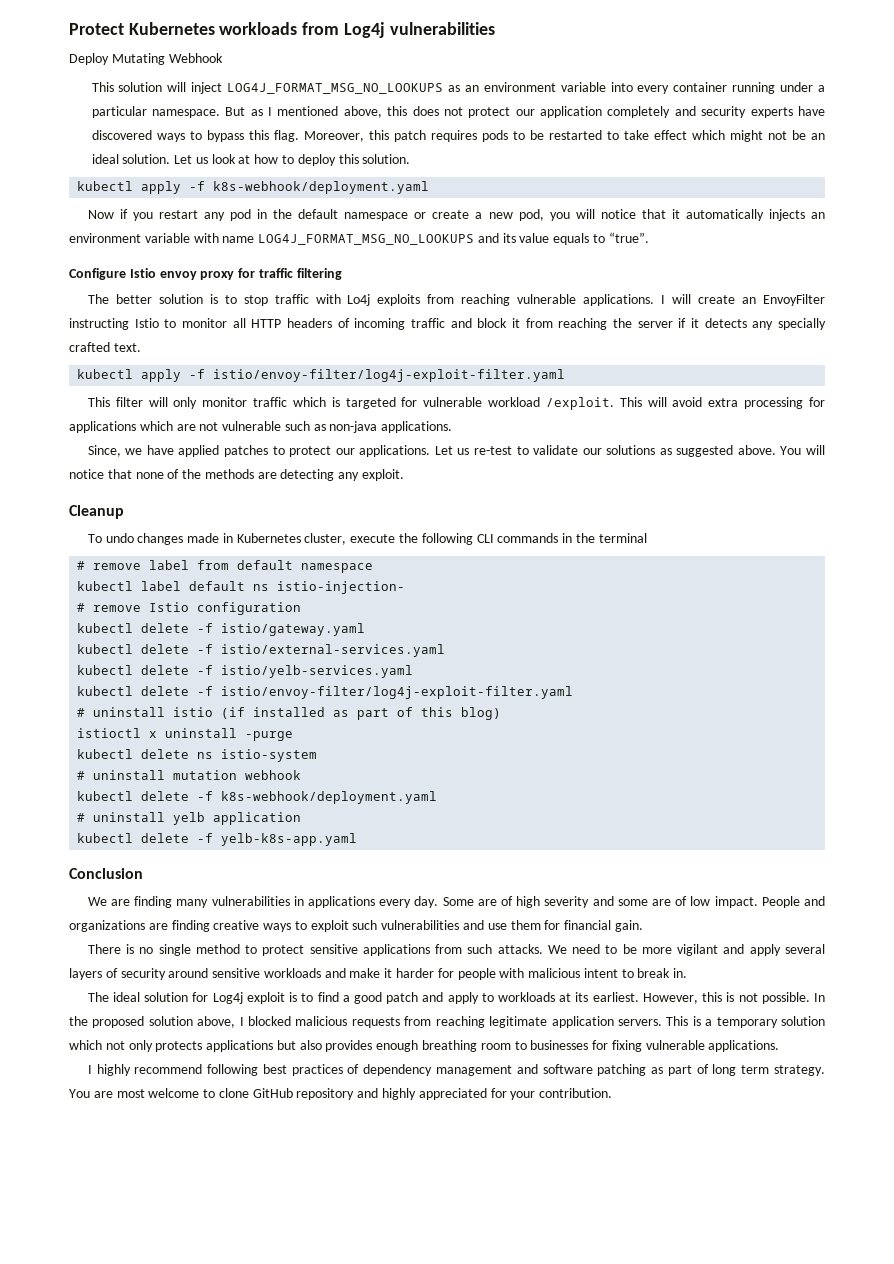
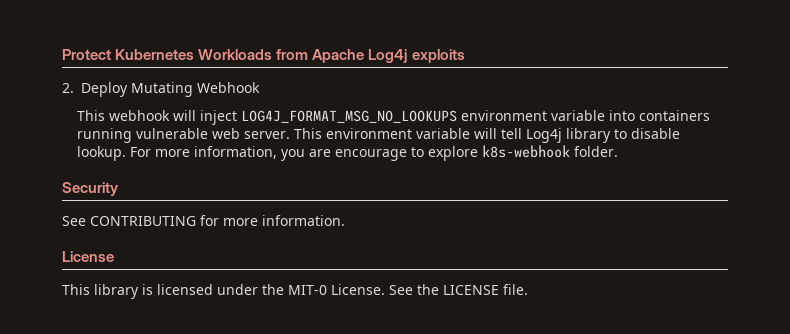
- Protect Kubernetes workloads from Log4j vulnerabilities
- Deploy Mutating Webhook
+ Protect Kubernetes Workloads from Apache Log4j exploits
+ 2. Deploy Mutating Webhook
- This solution will inject LOG4J_FORMAT_MSG_NO_LOOKUPS as an environment variable into every container running under a particular namespace. But as I mentioned above, this does not protect our application completely and security experts have discovered ways to bypass this flag. Moreover, this patch requires pods to be restarted to take effect which might not be an ideal solution. Let us look at how to deploy this solution.
- kubectl apply -f k8s-webhook/deployment.yaml
- Now if you restart any pod in the default namespace or create a new pod, you will notice that it automatically injects an environment variable with name LOG4J_FORMAT_MSG_NO_LOOKUPS and its value equals to “true”.
- Configure Istio envoy proxy for traffic filtering
- The better solution is to stop traffic with Lo4j exploits from reaching vulnerable applications. I will create an EnvoyFilter instructing Istio to monitor all HTTP headers of incoming traffic and block it from reaching the server if it detects any specially crafted text.
- kubectl apply -f istio/envoy-filter/log4j-exploit-filter.yaml
- This filter will only monitor traffic which is targeted for vulnerable workload /exploit. This will avoid extra processing for applications which are not vulnerable such as non-java applications.
- Since, we have applied patches to protect our applications. Let us re-test to validate our solutions as suggested above. You will notice that none of the methods are detecting any exploit.
- Cleanup
- To undo changes made in Kubernetes cluster, execute the following CLI commands in the terminal
- # remove label from default namespace
- kubectl label default ns istio-injection-
- # remove Istio configuration
- kubectl delete -f istio/gateway.yaml
- kubectl delete -f istio/external-services.yaml
- kubectl delete -f istio/yelb-services.yaml
- kubectl delete -f istio/envoy-filter/log4j-exploit-filter.yaml
- # uninstall istio (if installed as part of this blog)
- istioctl x uninstall -purge
- kubectl delete ns istio-system
- # uninstall mutation webhook
- kubectl delete -f k8s-webhook/deployment.yaml
- # uninstall yelb application
- kubectl delete -f yelb-k8s-app.yaml
- Conclusion
- We are finding many vulnerabilities in applications every day. Some are of high severity and some are of low impact. People and organizations are finding creative ways to exploit such vulnerabilities and use them for financial gain.
- There is no single method to protect sensitive applications from such attacks. We need to be more vigilant and apply several layers of security around sensitive workloads and make it harder for people with malicious intent to break in.
- The ideal solution for Log4j exploit is to find a good patch and apply to workloads at its earliest. However, this is not possible. In the proposed solution above, I blocked malicious requests from reaching legitimate application servers. This is a temporary solution which not only protects applications but also provides enough breathing room to businesses for fixing vulnerable applications.
- I highly recommend following best practices of dependency management and software patching as part of long term strategy. You are most welcome to clone GitHub repository and highly appreciated for your contribution.
+ This webhook will inject LOG4J_FORMAT_MSG_NO_LOOKUPS environment variable into containers running vulnerable web server. This environment variable will tell Log4j library to disable lookup. For more information, you are encourage to explore k8s-webhook folder.
+ Security
+ See CONTRIBUTING for more information.
+ License
+ This library is licensed under the MIT-0 License. See the LICENSE file.

